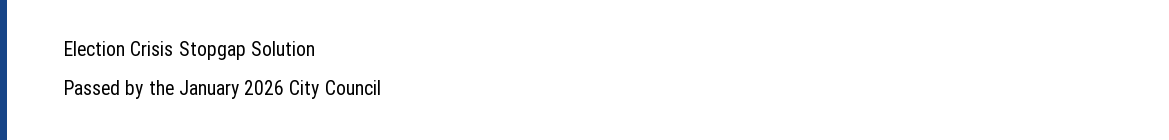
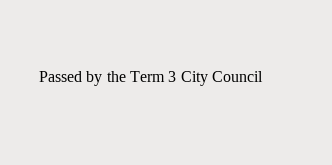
- Election Crisis Stopgap Solution
- Passed by the January 2026 City Council
+ Passed by the Term 3 City Council

